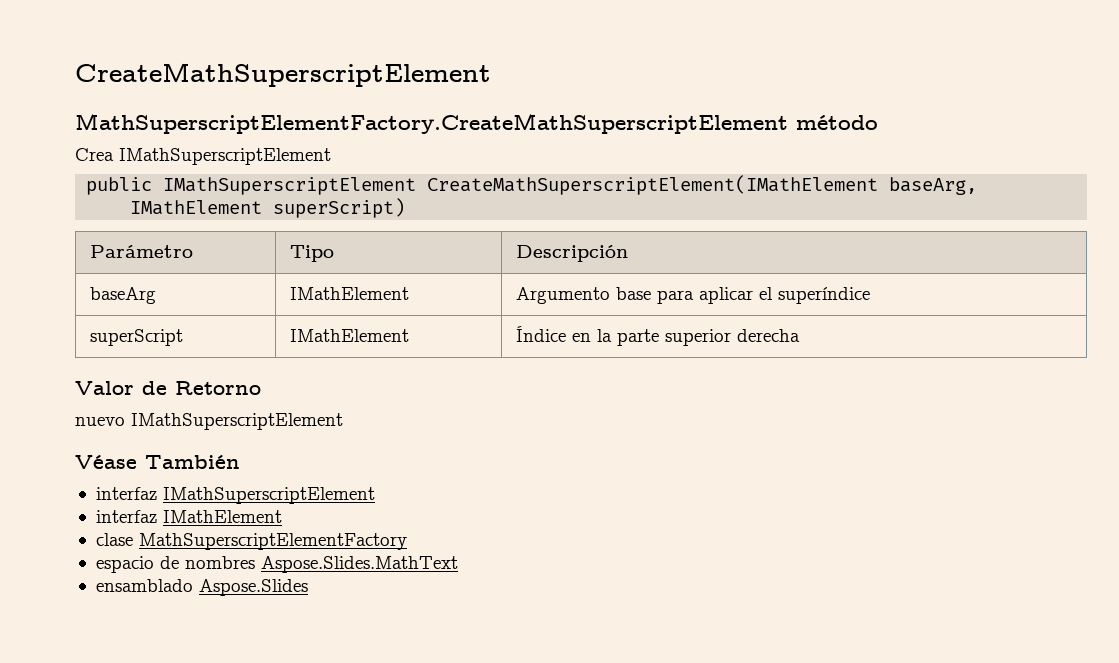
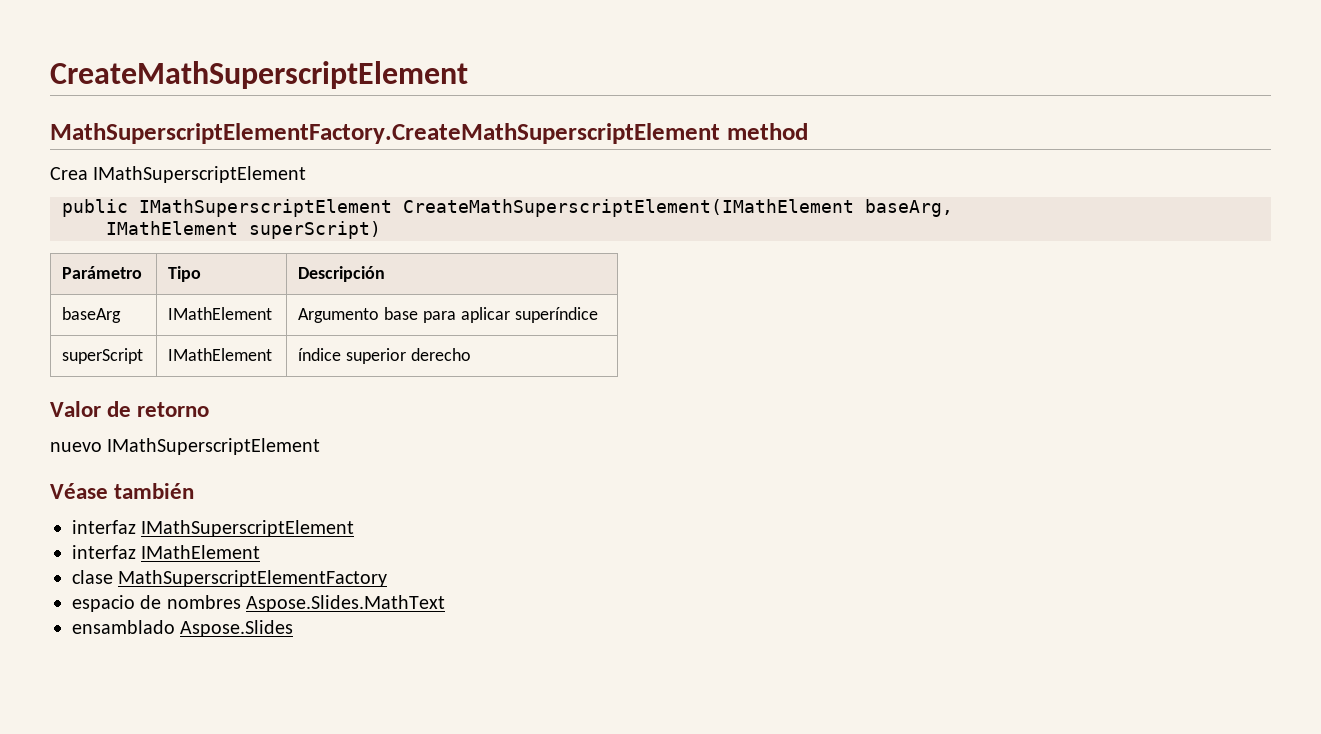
- MathSuperscriptElementFactory.CreateMathSuperscriptElement método
+ MathSuperscriptElementFactory.CreateMathSuperscriptElement method
- baseArg | IMathElement | Argumento base para aplicar el superíndice
+ baseArg | IMathElement | Argumento base para aplicar superíndice
- superScript | IMathElement | Índice en la parte superior derecha
+ superScript | IMathElement | índice superior derecho
- Valor de Retorno
+ Valor de retorno
- Véase También
+ Véase también

